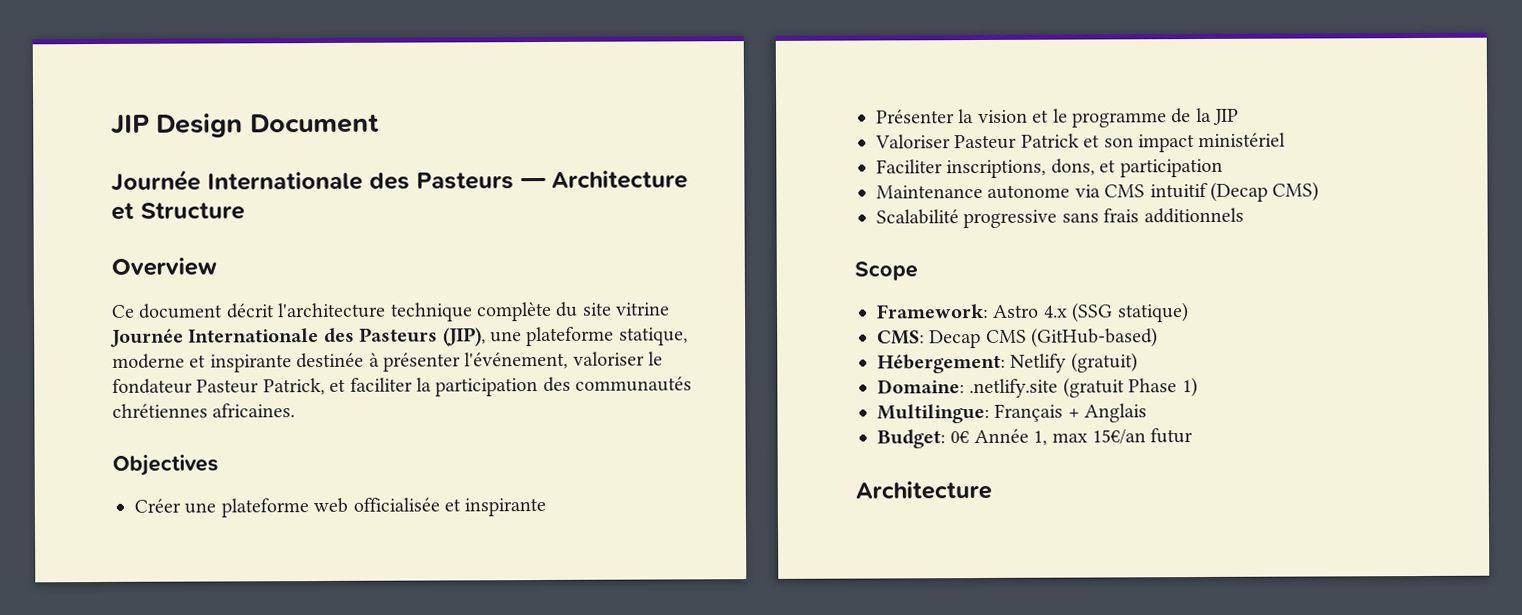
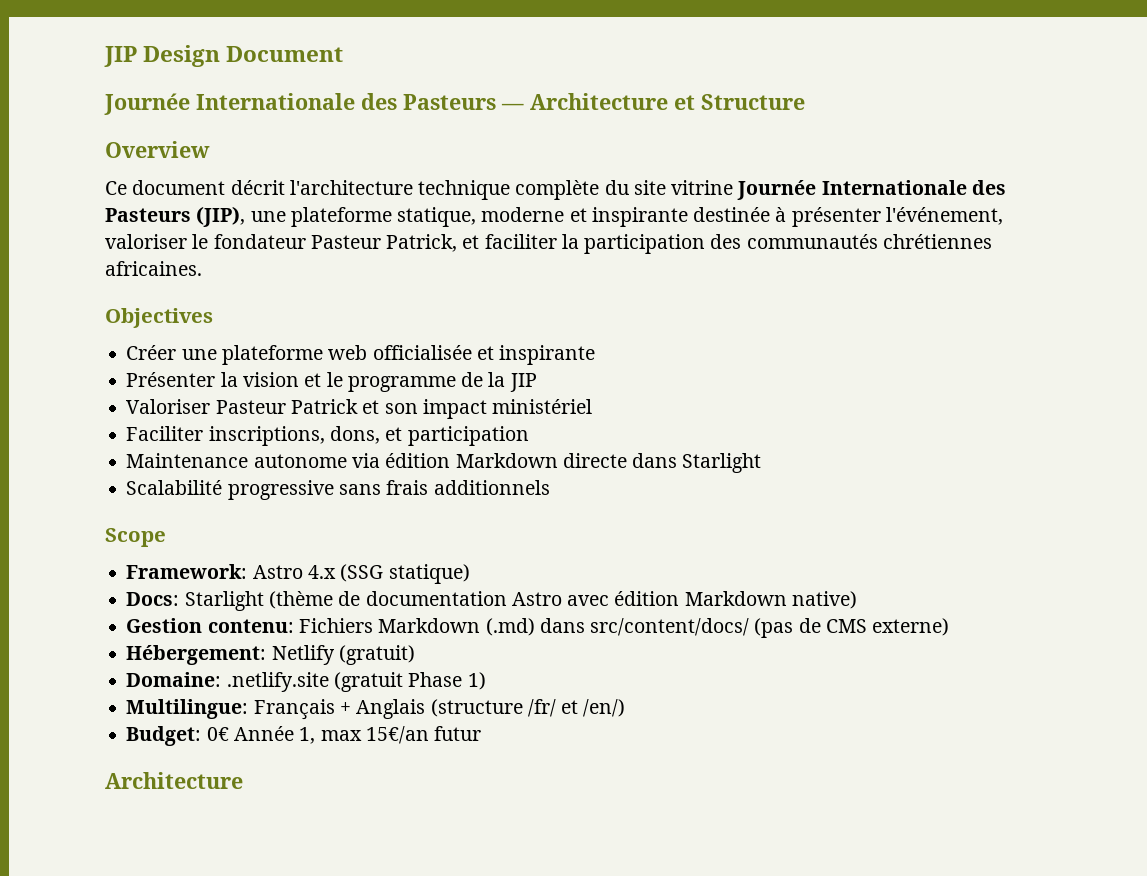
- Maintenance autonome via CMS intuitif (Decap CMS)
+ Maintenance autonome via édition Markdown directe dans Starlight
- CMS: Decap CMS (GitHub-based)
+ Docs: Starlight (thème de documentation Astro avec édition Markdown native)
+ Gestion contenu: Fichiers Markdown (.md) dans src/content/docs/ (pas de CMS externe)
- Multilingue: Français + Anglais
+ Multilingue: Français + Anglais (structure /fr/ et /en/)

